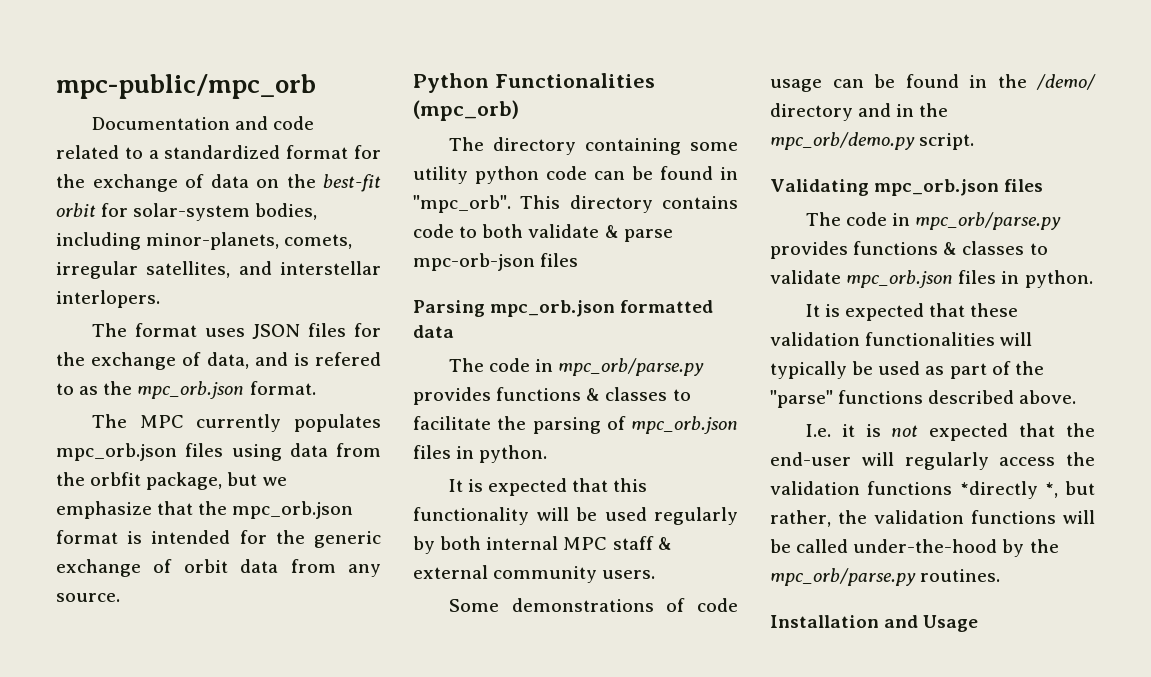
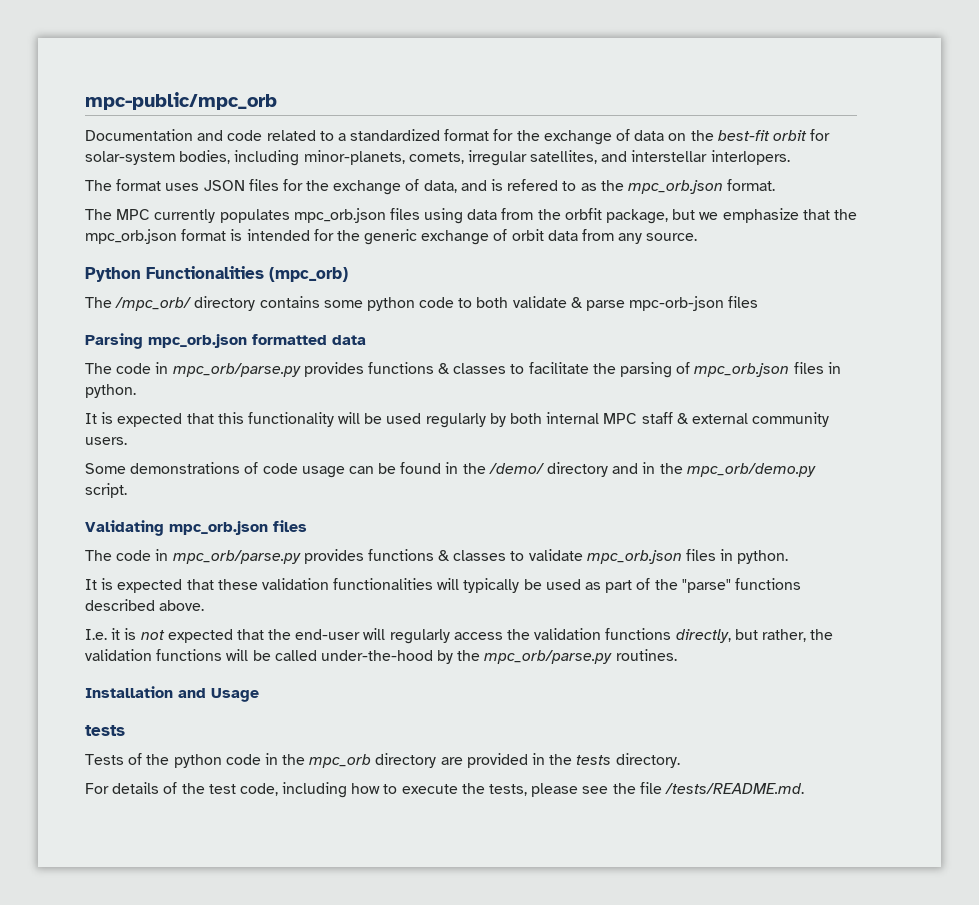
- The directory containing some utility python code can be found in "mpc_orb". This directory contains code to both validate & parse mpc-orb-json files
+ The /mpc_orb/ directory contains some python code to both validate & parse mpc-orb-json files
- I.e. it is not expected that the end-user will regularly access the validation functions *directly *, but rather, the validation functions will be called under-the-hood by the mpc_orb/parse.py routines.
+ I.e. it is not expected that the end-user will regularly access the validation functions directly, but rather, the validation functions will be called under-the-hood by the mpc_orb/parse.py routines.
  Installation and Usage
+ tests
+ Tests of the python code in the mpc_orb directory are provided in the tests directory.
+ For details of the test code, including how to execute the tests, please see the file /tests/README.md.

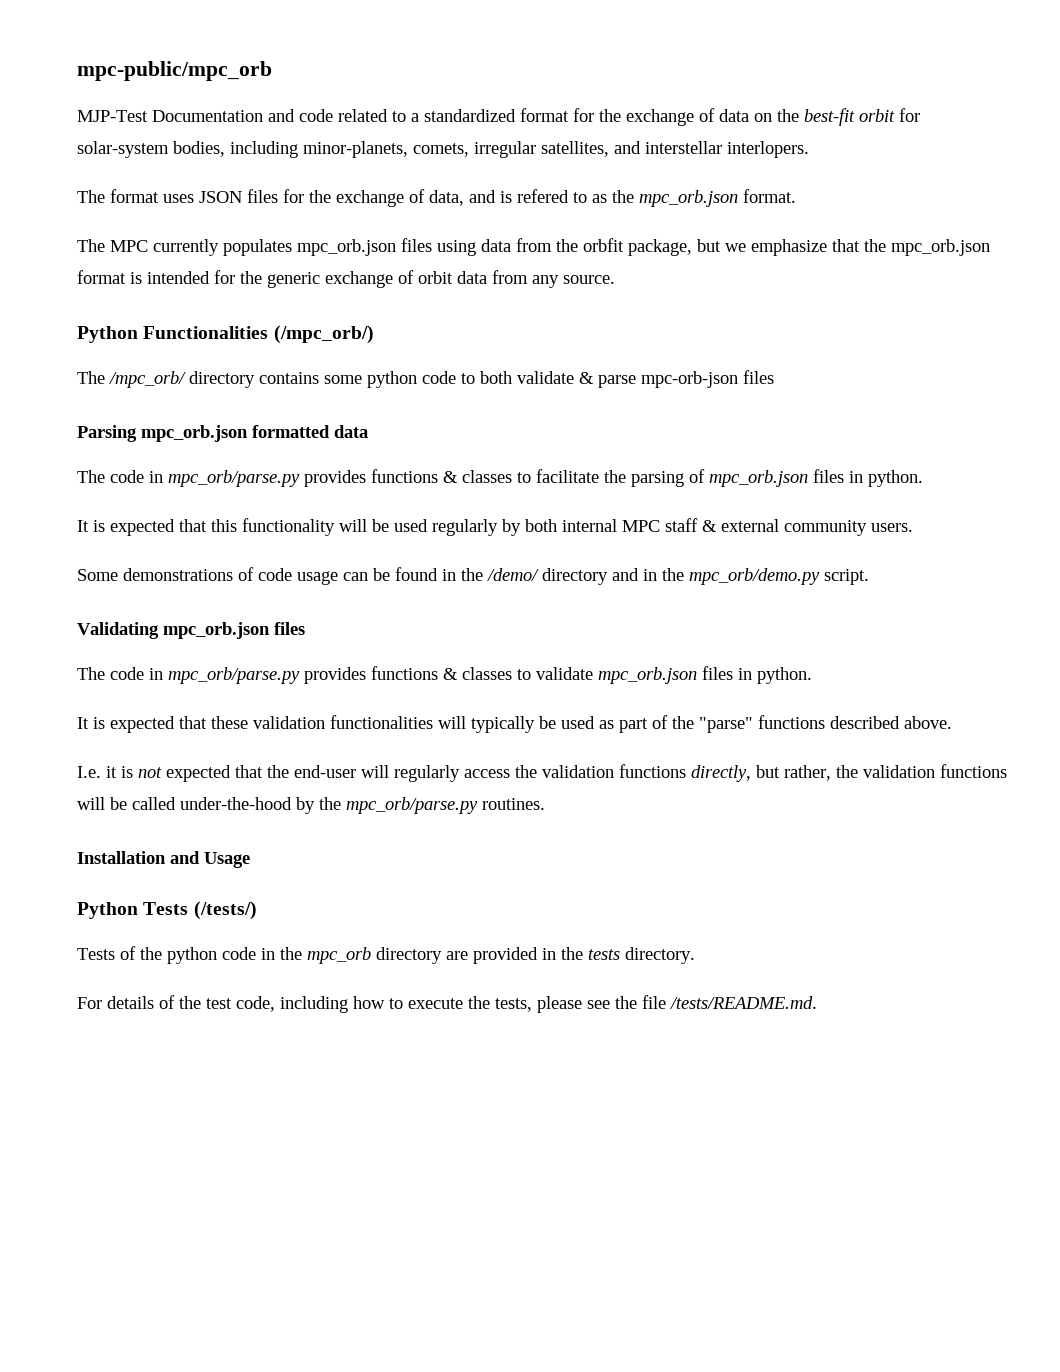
- Documentation and code related to a standardized format for the exchange of data on the best-fit orbit for solar-system bodies, including minor-planets, comets, irregular satellites, and interstellar interlopers.
+ MJP-Test Documentation and code related to a standardized format for the exchange of data on the best-fit orbit for solar-system bodies, including minor-planets, comets, irregular satellites, and interstellar interlopers.
- Python Functionalities (mpc_orb)
+ Python Functionalities (/mpc_orb/)
  Installation and Usage
- tests
+ Python Tests (/tests/)

